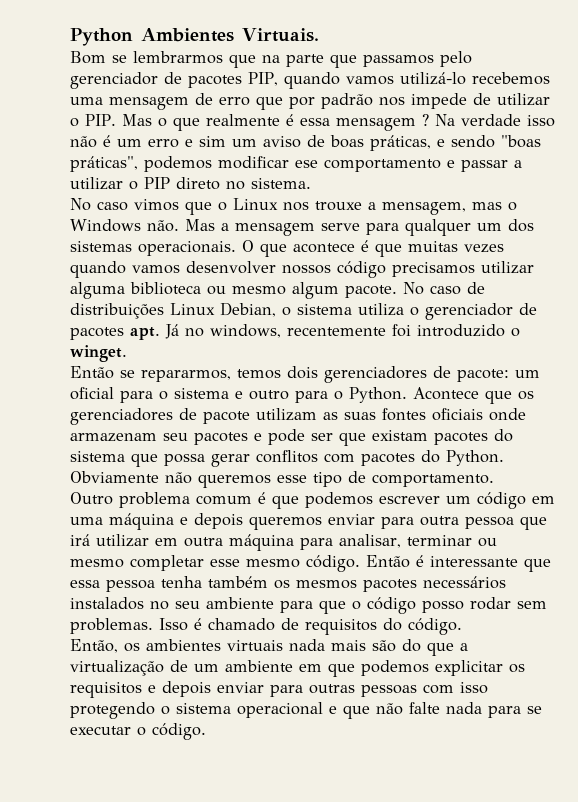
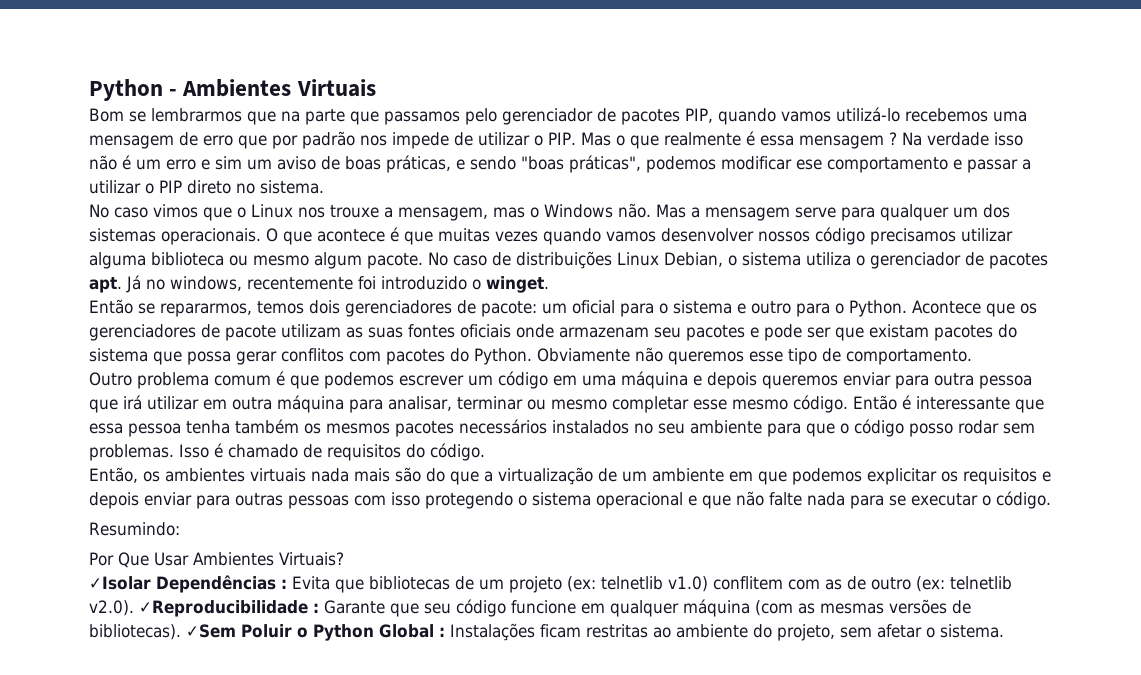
- Python Ambientes Virtuais.
+ Python - Ambientes Virtuais
+ Resumindo:
+ Por Que Usar Ambientes Virtuais?
+ ✓Isolar Dependências : Evita que bibliotecas de um projeto (ex: telnetlib v1.0) conflitem com as de outro (ex: telnetlib v2.0). ✓Reproducibilidade : Garante que seu código funcione em qualquer máquina (com as mesmas versões de bibliotecas). ✓Sem Poluir o Python Global : Instalações ficam restritas ao ambiente do projeto, sem afetar o sistema.

